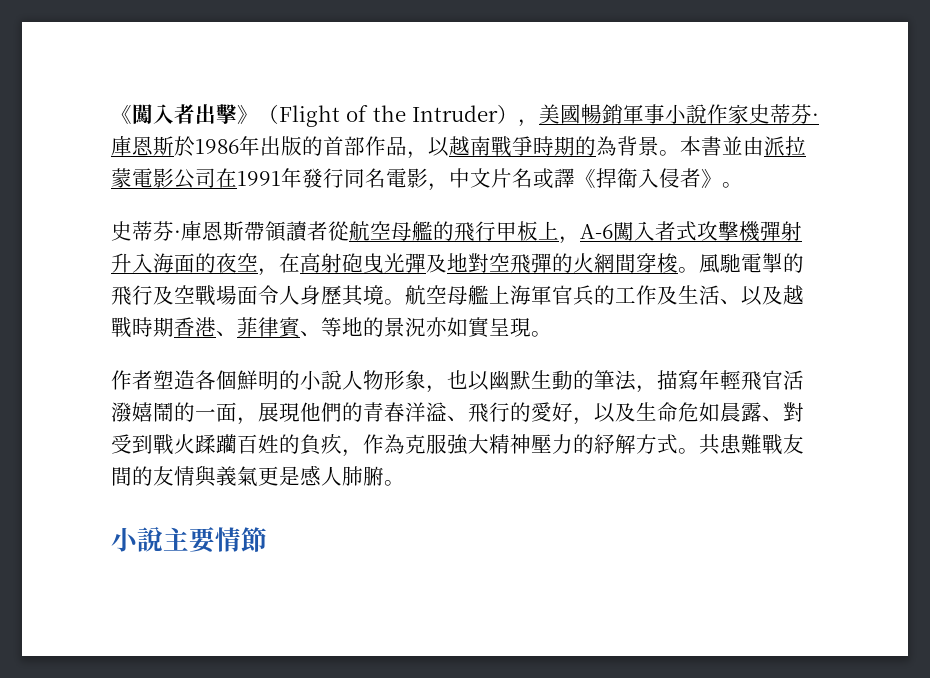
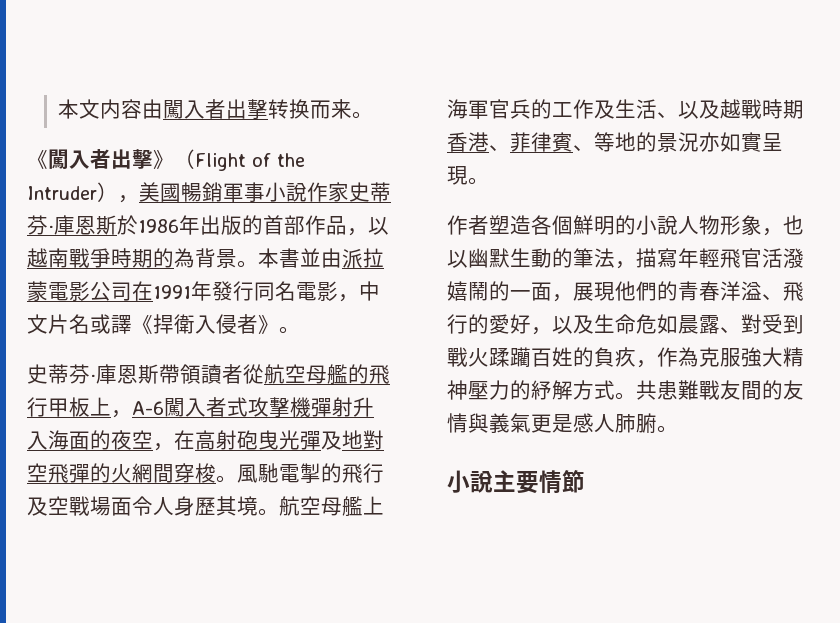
+ 本文内容由闖入者出擊转换而来。

